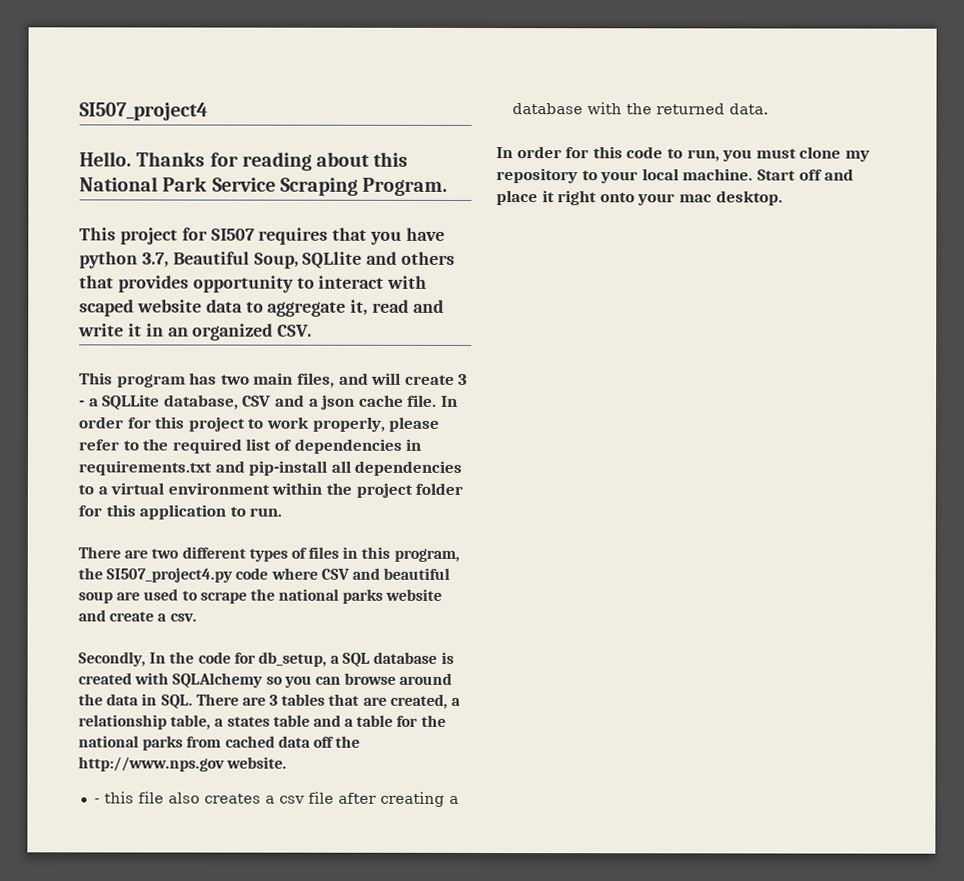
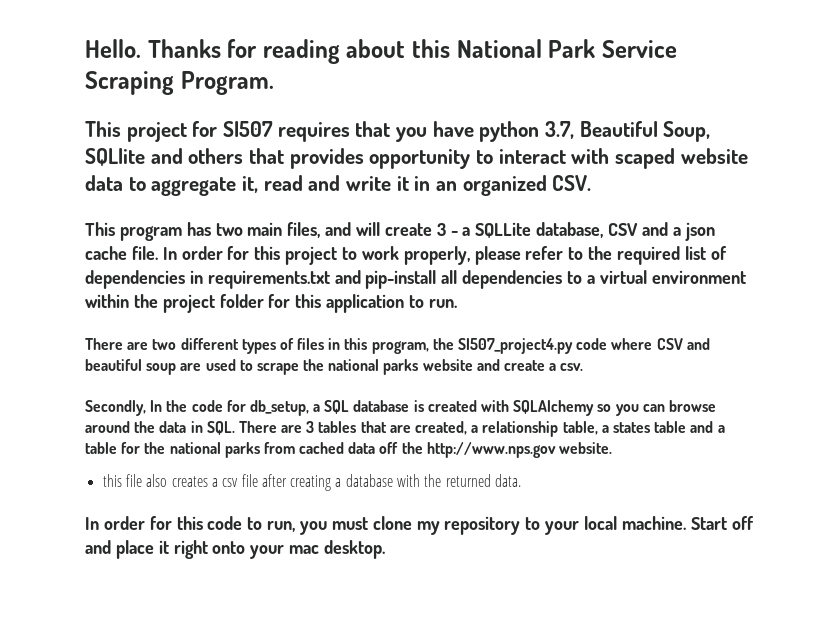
- SI507_project4
- - this file also creates a csv file after creating a database with the returned data.
+ this file also creates a csv file after creating a database with the returned data.

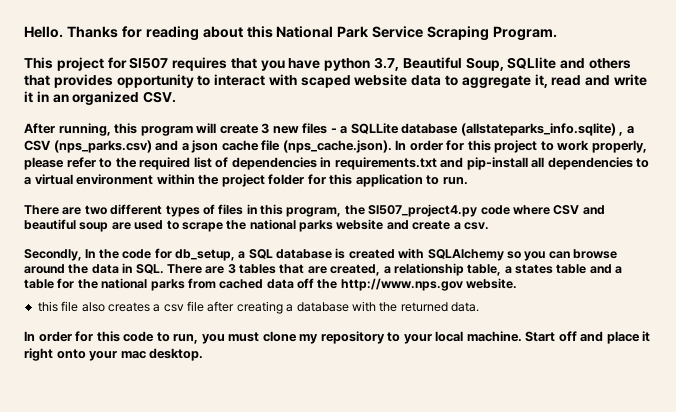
- This program has two main files, and will create 3 - a SQLLite database, CSV and a json cache file. In order for this project to work properly, please refer to the required list of dependencies in requirements.txt and pip-install all dependencies to a virtual environment within the project folder for this application to run.
+ After running, this program will create 3 new files - a SQLLite database (allstateparks_info.sqlite) , a CSV (nps_parks.csv) and a json cache file (nps_cache.json). In order for this project to work properly, please refer to the required list of dependencies in requirements.txt and pip-install all dependencies to a virtual environment within the project folder for this application to run.

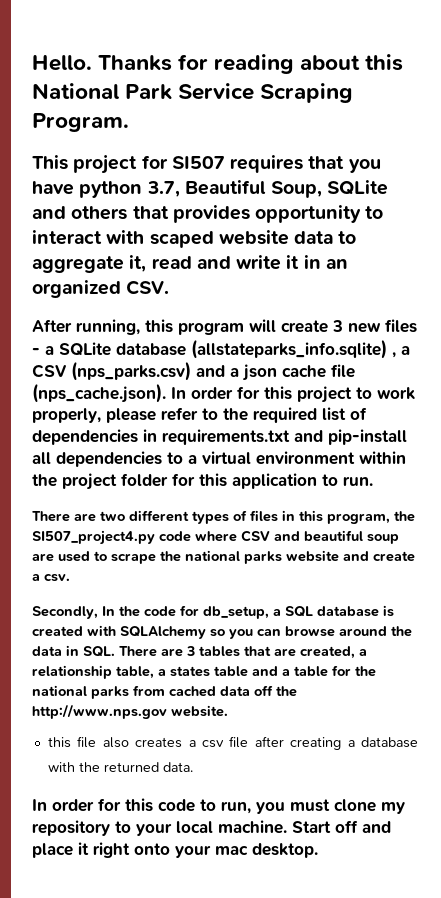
- This project for SI507 requires that you have python 3.7, Beautiful Soup, SQLlite and others that provides opportunity to interact with scaped website data to aggregate it, read and write it in an organized CSV.
+ This project for SI507 requires that you have python 3.7, Beautiful Soup, SQLite and others that provides opportunity to interact with scaped website data to aggregate it, read and write it in an organized CSV.
- After running, this program will create 3 new files - a SQLLite database (allstateparks_info.sqlite) , a CSV (nps_parks.csv) and a json cache file (nps_cache.json). In order for this project to work properly, please refer to the required list of dependencies in requirements.txt and pip-install all dependencies to a virtual environment within the project folder for this application to run.
+ After running, this program will create 3 new files - a SQLite database (allstateparks_info.sqlite) , a CSV (nps_parks.csv) and a json cache file (nps_cache.json). In order for this project to work properly, please refer to the required list of dependencies in requirements.txt and pip-install all dependencies to a virtual environment within the project folder for this application to run.

